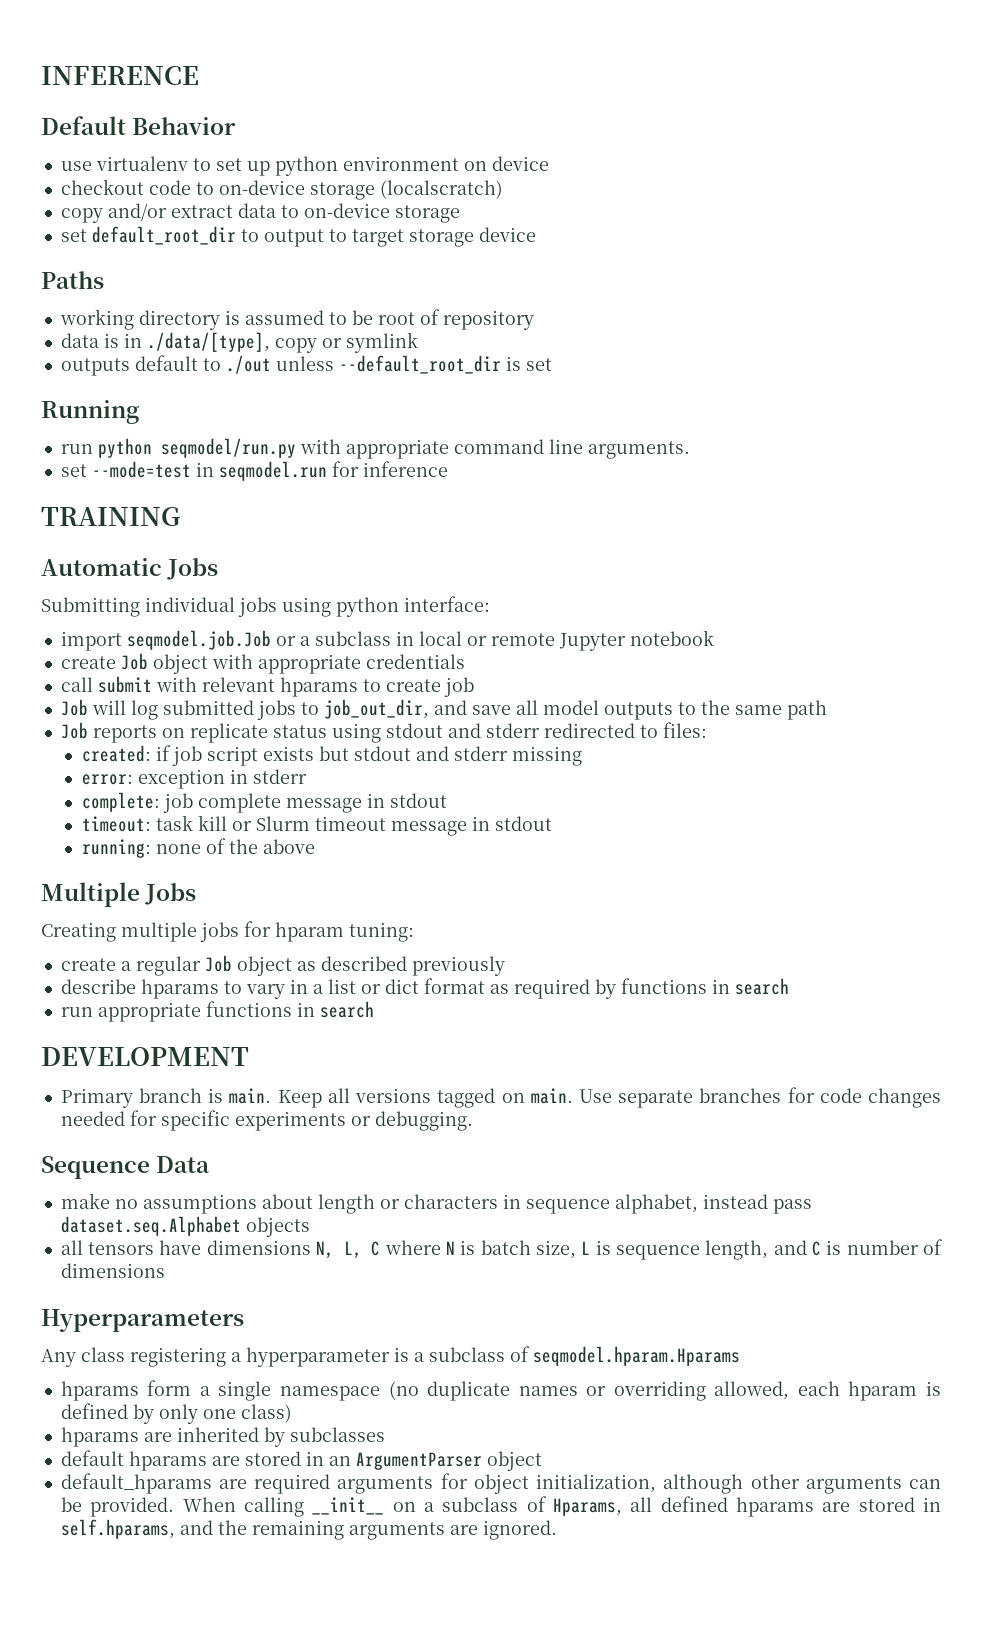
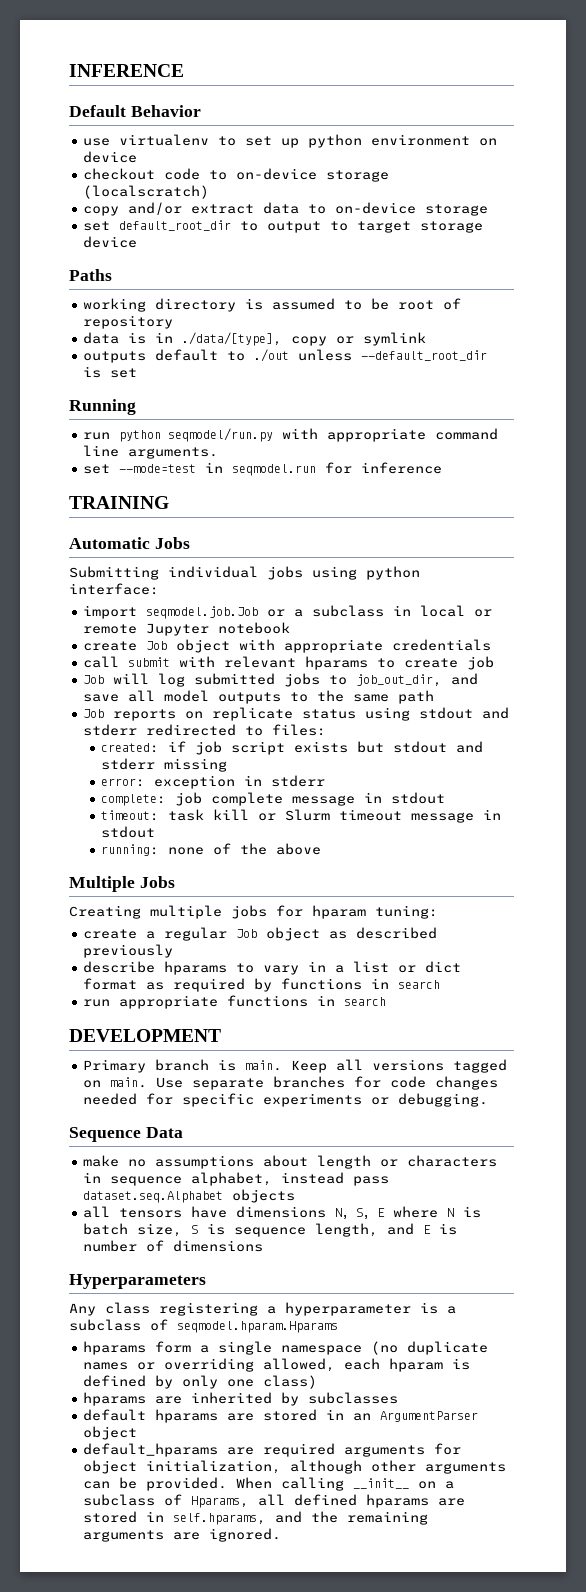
- all tensors have dimensions N, L, C where N is batch size, L is sequence length, and C is number of dimensions
+ all tensors have dimensions N, S, E where N is batch size, S is sequence length, and E is number of dimensions

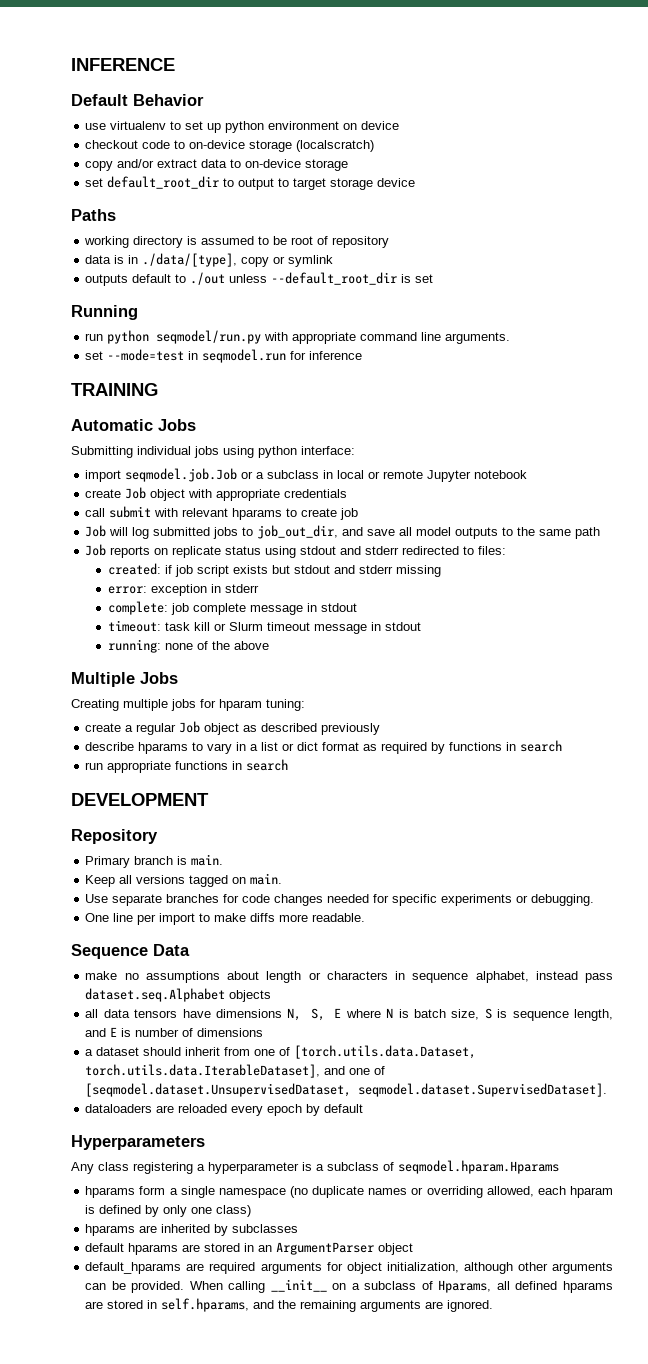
+ Repository
- Primary branch is main. Keep all versions tagged on main. Use separate branches for code changes needed for specific experiments or debugging.
+ Primary branch is main.
+ Keep all versions tagged on main.
+ Use separate branches for code changes needed for specific experiments or debugging.
+ One line per import to make diffs more readable.
- all tensors have dimensions N, S, E where N is batch size, S is sequence length, and E is number of dimensions
+ all data tensors have dimensions N, S, E where N is batch size, S is sequence length, and E is number of dimensions
+ a dataset should inherit from one of [torch.utils.data.Dataset, torch.utils.data.IterableDataset], and one of [seqmodel.dataset.UnsupervisedDataset, seqmodel.dataset.SupervisedDataset].
+ dataloaders are reloaded every epoch by default

